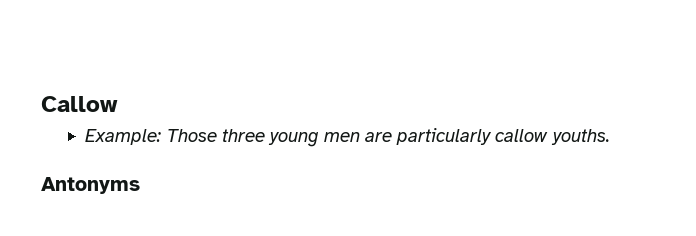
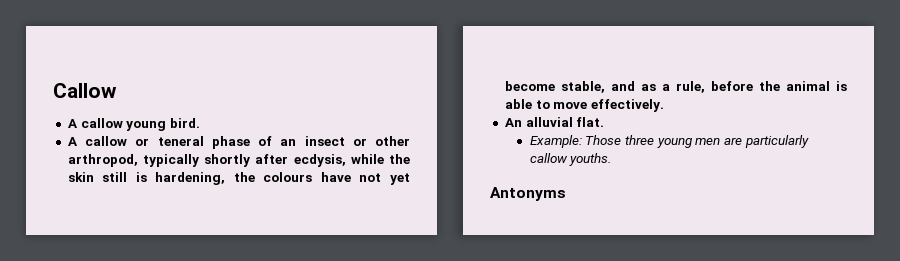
+ A callow young bird.
+ A callow or teneral phase of an insect or other arthropod, typically shortly after ecdysis, while the skin still is hardening, the colours have not yet become stable, and as a rule, before the animal is able to move effectively.
+ An alluvial flat.

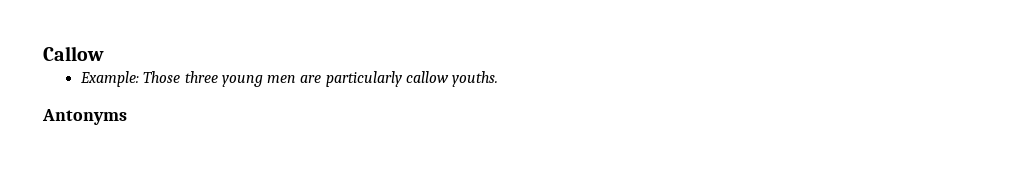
- A callow young bird.
- A callow or teneral phase of an insect or other arthropod, typically shortly after ecdysis, while the skin still is hardening, the colours have not yet become stable, and as a rule, before the animal is able to move effectively.
- An alluvial flat.

